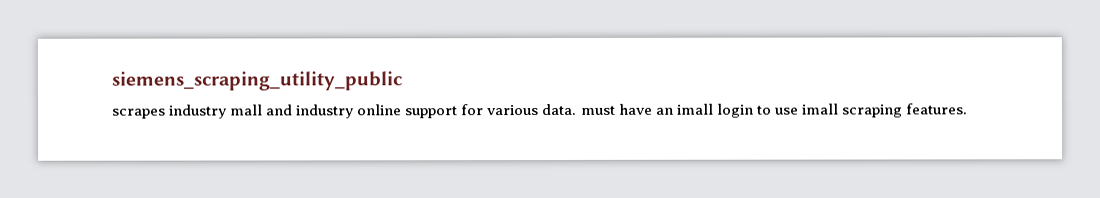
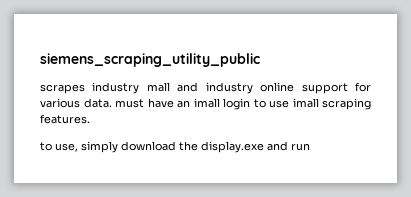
+ to use, simply download the display.exe and run

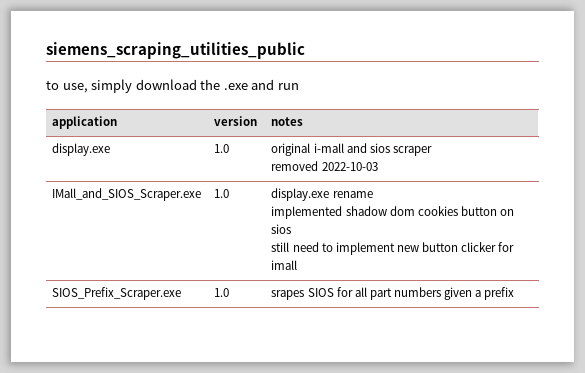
- siemens_scraping_utility_public
- scrapes industry mall and industry online support for various data. must have an imall login to use imall scraping features.
+ siemens_scraping_utilities_public
- to use, simply download the display.exe and run
+ to use, simply download the .exe and run
+ application | version | notes
+ display.exe | 1.0 | original i-mall and sios scraper
+ removed 2022-10-03
+ IMall_and_SIOS_Scraper.exe | 1.0 | display.exe rename
+ implemented shadow dom cookies button on sios
+ still need to implement new button clicker for imall
+ SIOS_Prefix_Scraper.exe | 1.0 | srapes SIOS for all part numbers given a prefix

